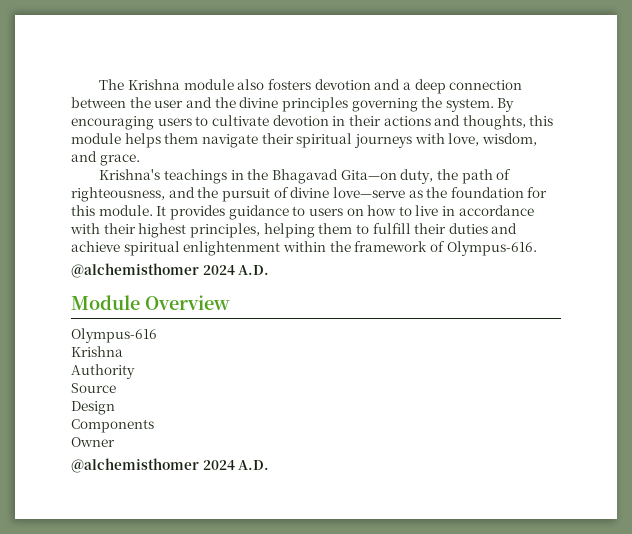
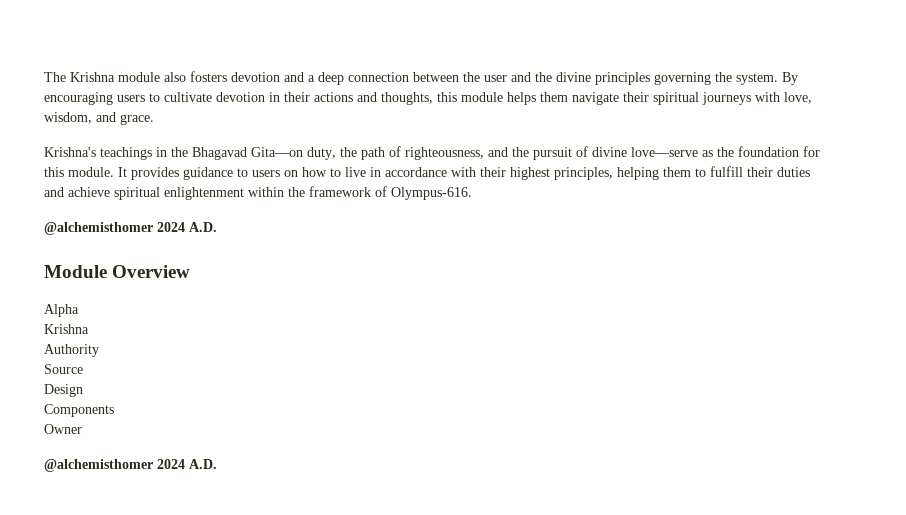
- Olympus-616
+ Alpha

